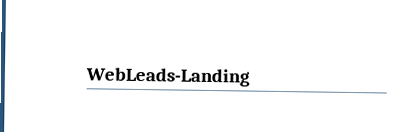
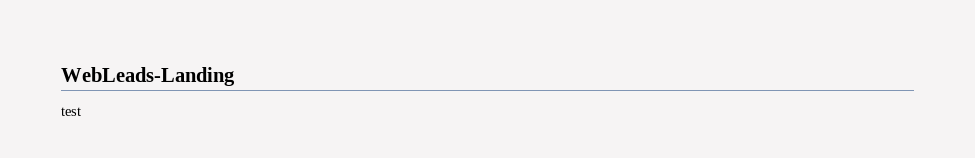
+ test

